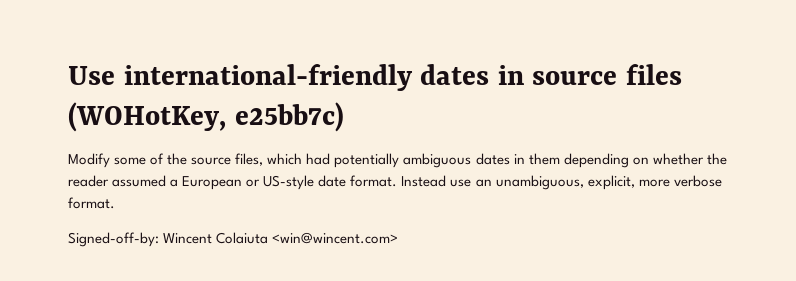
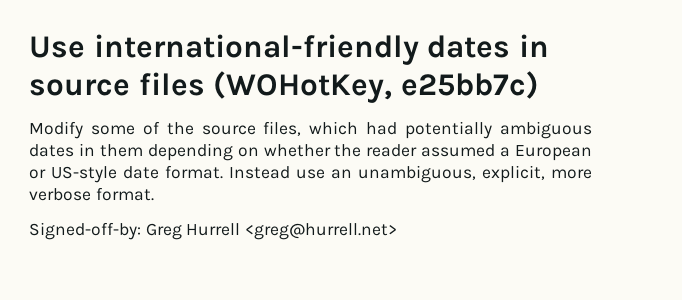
- Signed-off-by: Wincent Colaiuta <win@wincent.com>
+ Signed-off-by: Greg Hurrell <greg@hurrell.net>

